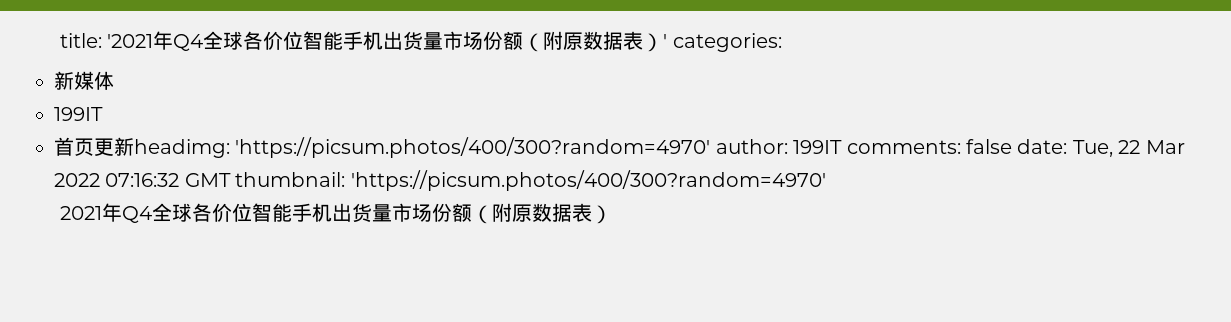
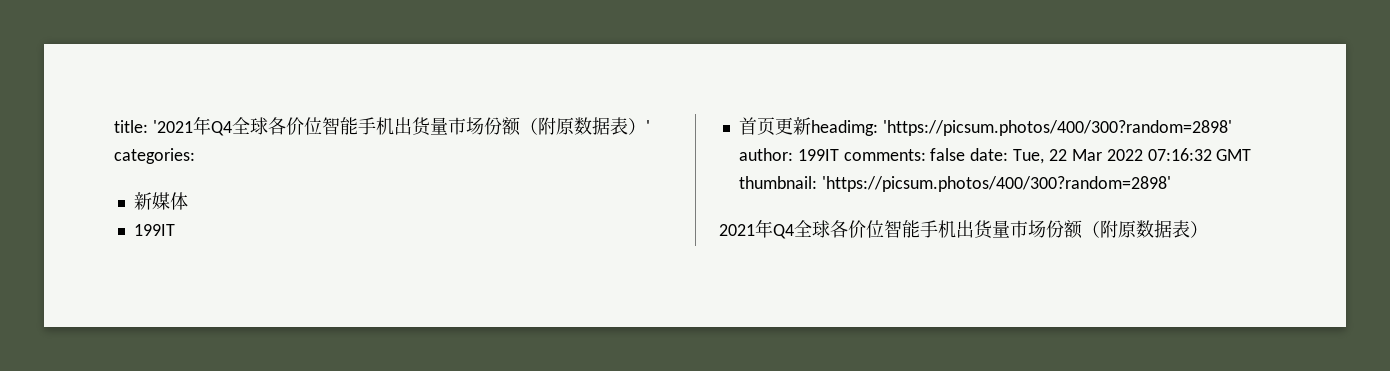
- 首页更新headimg: 'https://picsum.photos/400/300?random=4970' author: 199IT comments: false date: Tue, 22 Mar 2022 07:16:32 GMT thumbnail: 'https://picsum.photos/400/300?random=4970'
+ 首页更新headimg: 'https://picsum.photos/400/300?random=2898' author: 199IT comments: false date: Tue, 22 Mar 2022 07:16:32 GMT thumbnail: 'https://picsum.photos/400/300?random=2898'

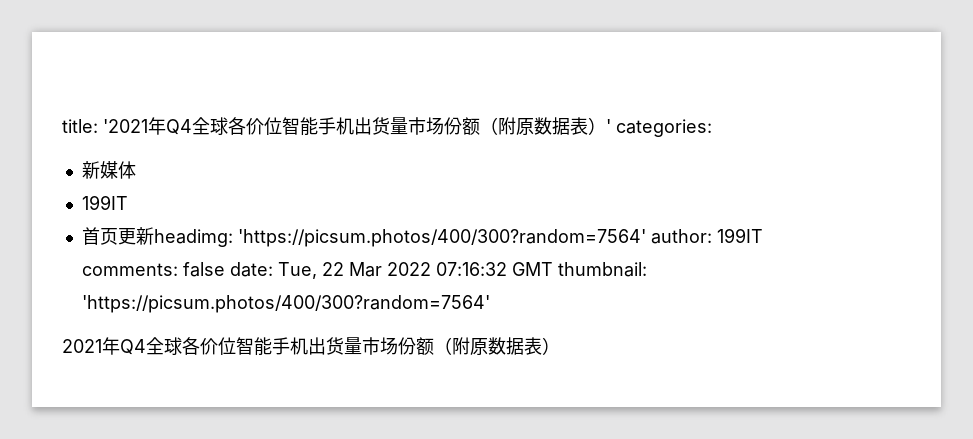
- 首页更新headimg: 'https://picsum.photos/400/300?random=2898' author: 199IT comments: false date: Tue, 22 Mar 2022 07:16:32 GMT thumbnail: 'https://picsum.photos/400/300?random=2898'
+ 首页更新headimg: 'https://picsum.photos/400/300?random=7564' author: 199IT comments: false date: Tue, 22 Mar 2022 07:16:32 GMT thumbnail: 'https://picsum.photos/400/300?random=7564'

